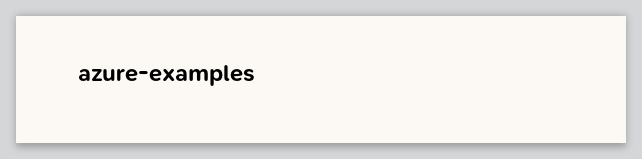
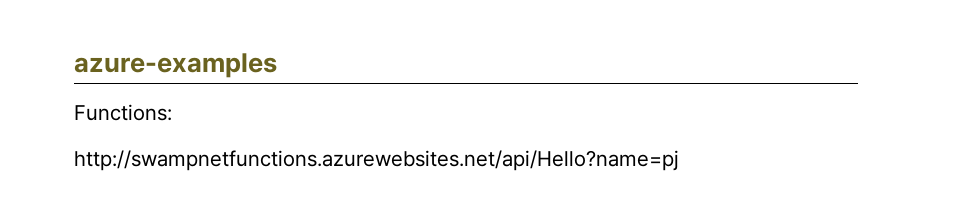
+ Functions:
+ http://swampnetfunctions.azurewebsites.net/api/Hello?name=pj

